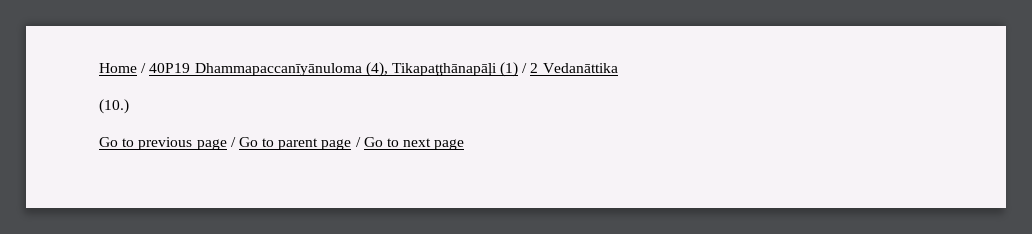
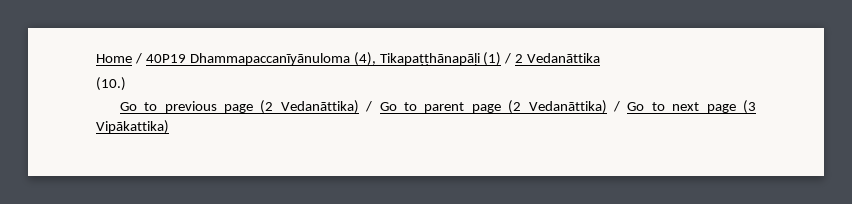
- Go to previous page / Go to parent page / Go to next page
+ Go to previous page (2 Vedanāttika) / Go to parent page (2 Vedanāttika) / Go to next page (3 Vipākattika)

